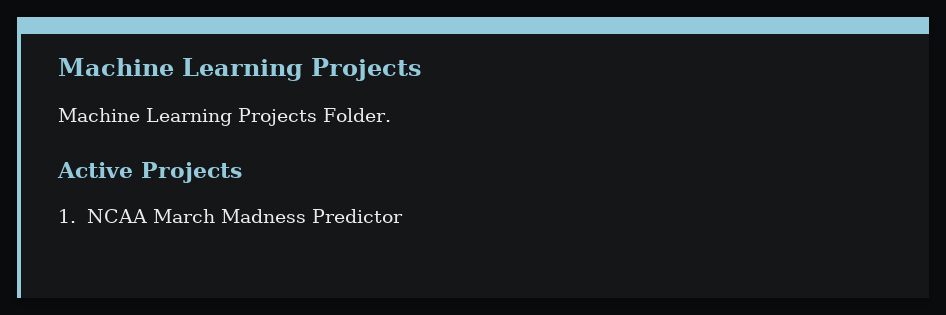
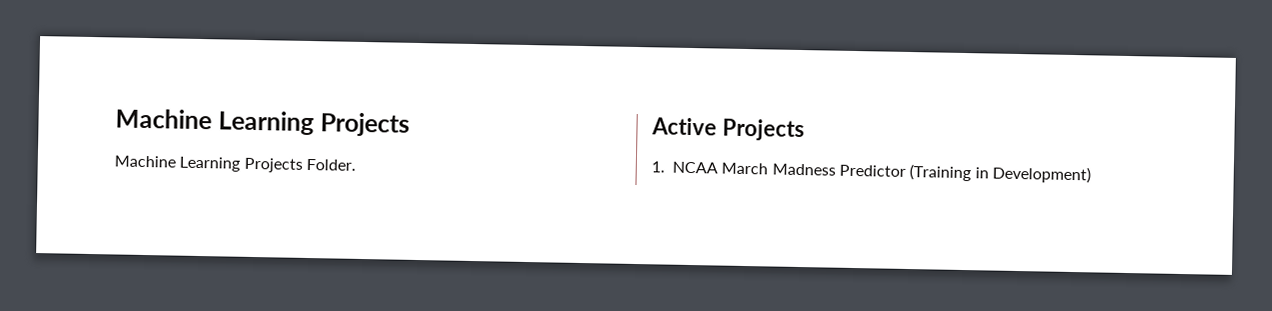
- 1. NCAA March Madness Predictor
+ 1. NCAA March Madness Predictor (Training in Development)

